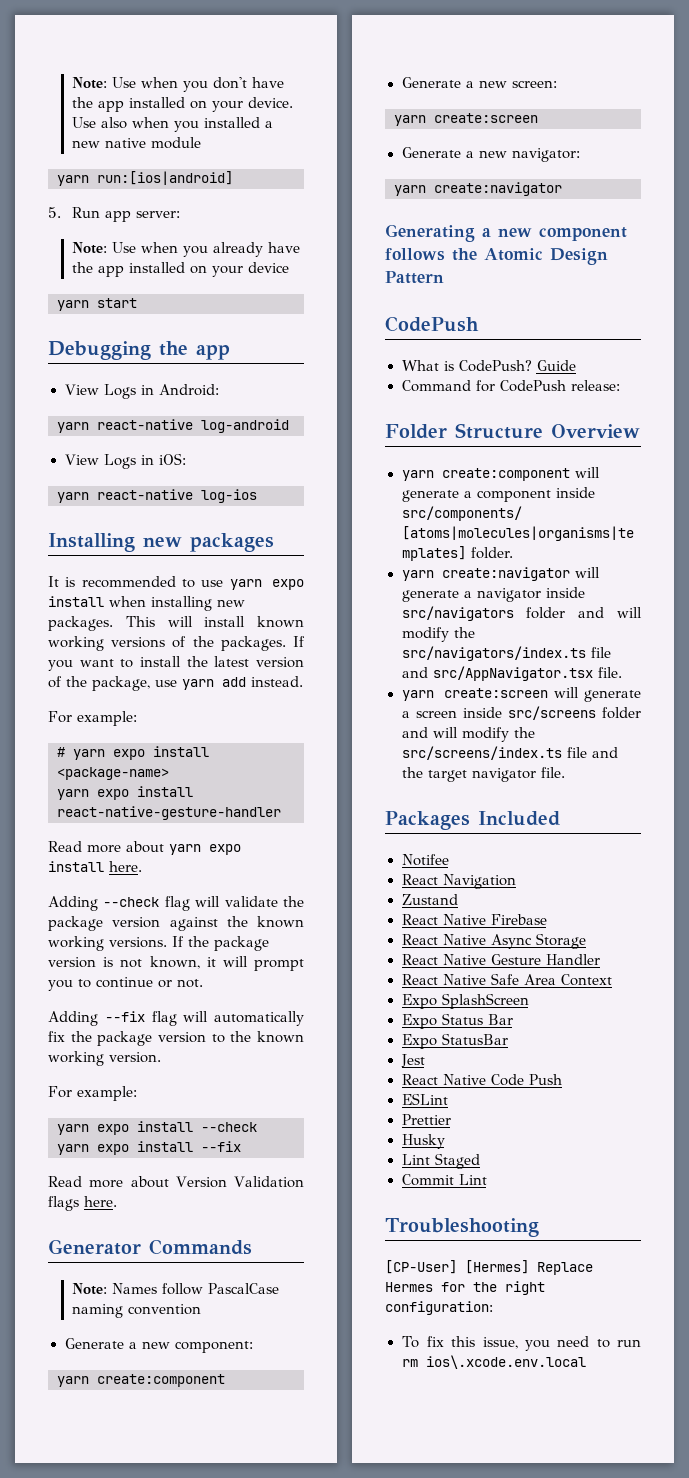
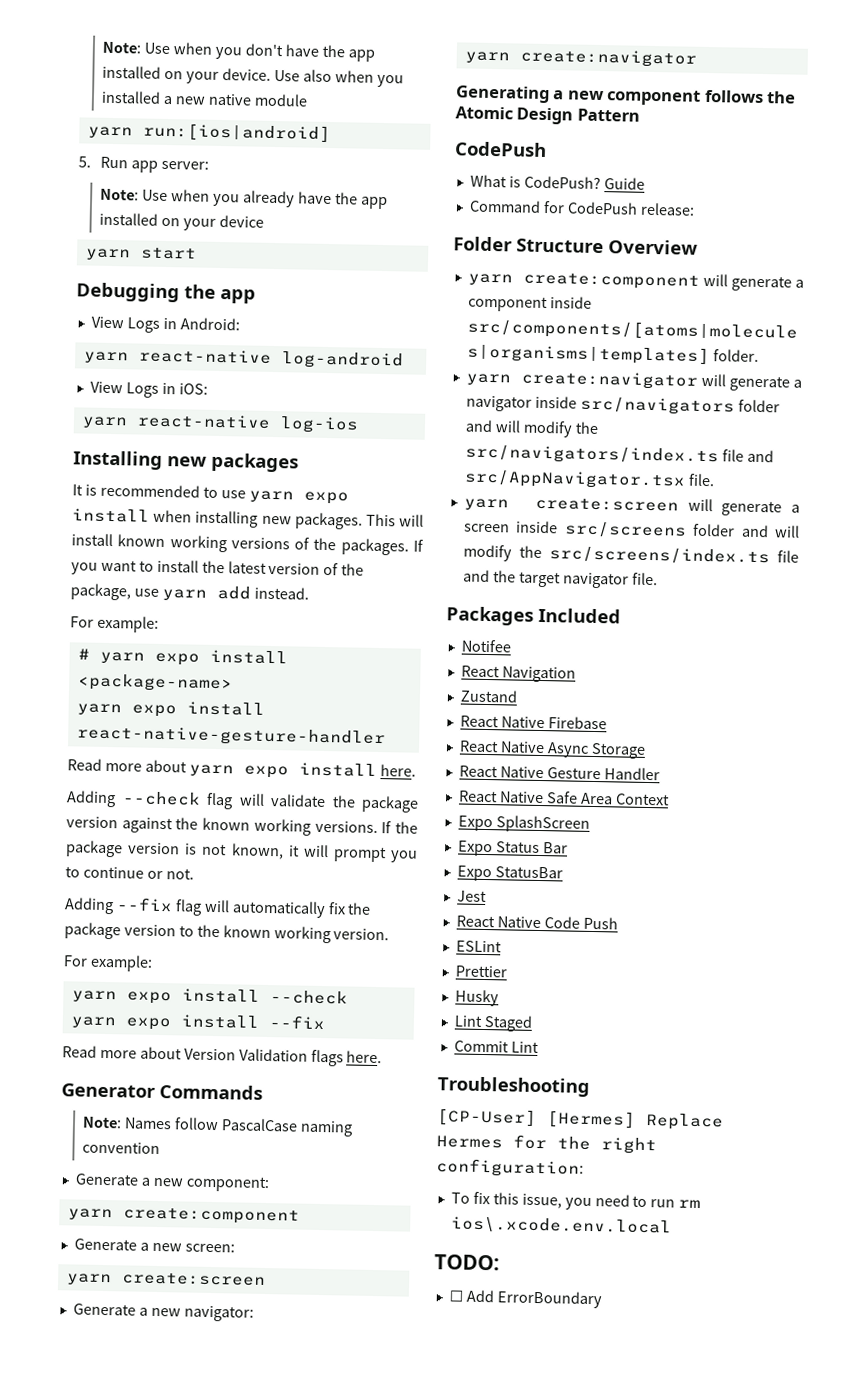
+ TODO:
+ ☐ Add ErrorBoundary

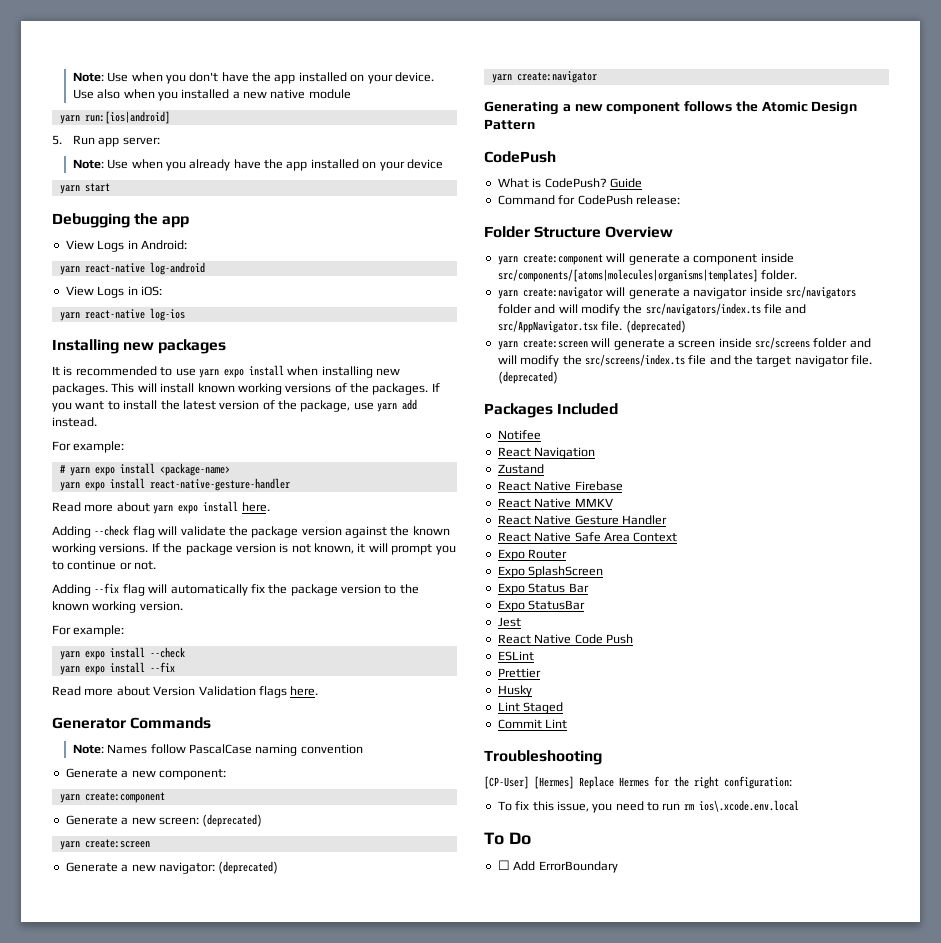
- Generate a new screen:
+ Generate a new screen: (deprecated)
- Generate a new navigator:
+ Generate a new navigator: (deprecated)
- yarn create:navigator will generate a navigator inside src/navigators folder and will modify the src/navigators/index.ts file and src/AppNavigator.tsx file.
+ yarn create:navigator will generate a navigator inside src/navigators folder and will modify the src/navigators/index.ts file and src/AppNavigator.tsx file. (deprecated)
- yarn create:screen will generate a screen inside src/screens folder and will modify the src/screens/index.ts file and the target navigator file.
+ yarn create:screen will generate a screen inside src/screens folder and will modify the src/screens/index.ts file and the target navigator file. (deprecated)
- React Native Async Storage
+ React Native MMKV
+ Expo Router
- TODO:
+ To Do

